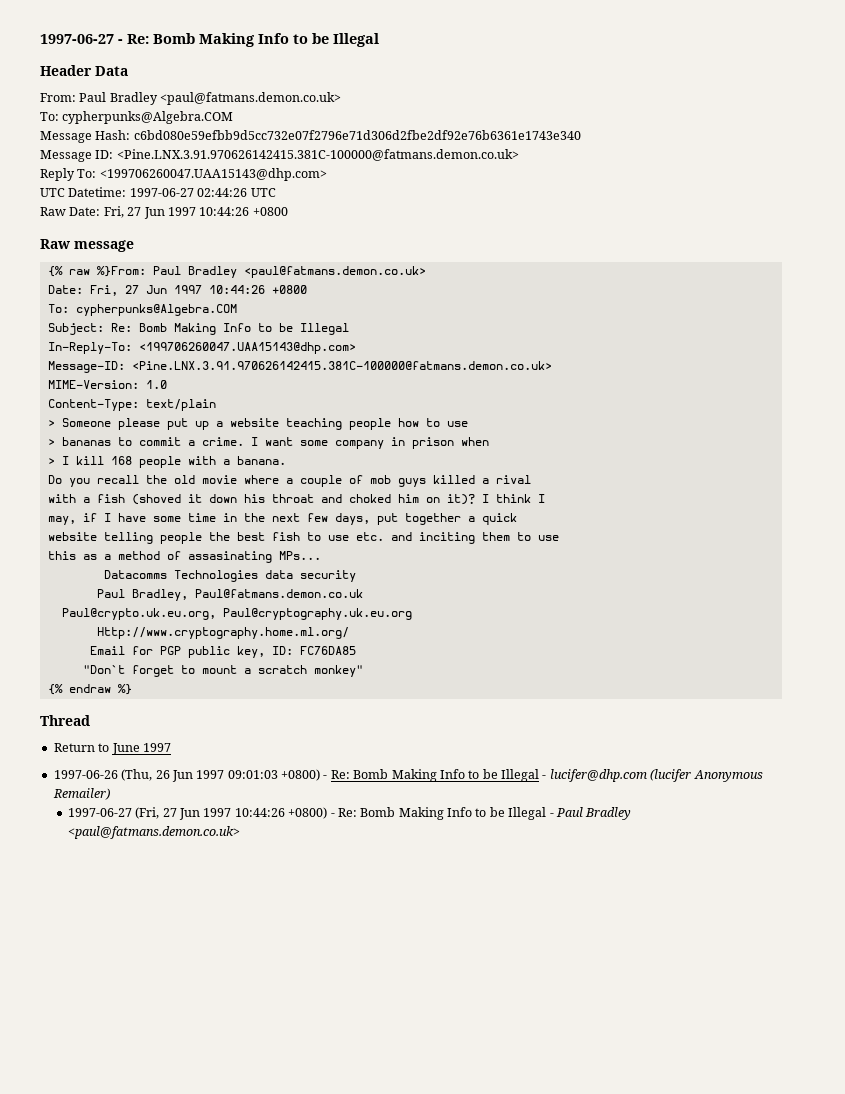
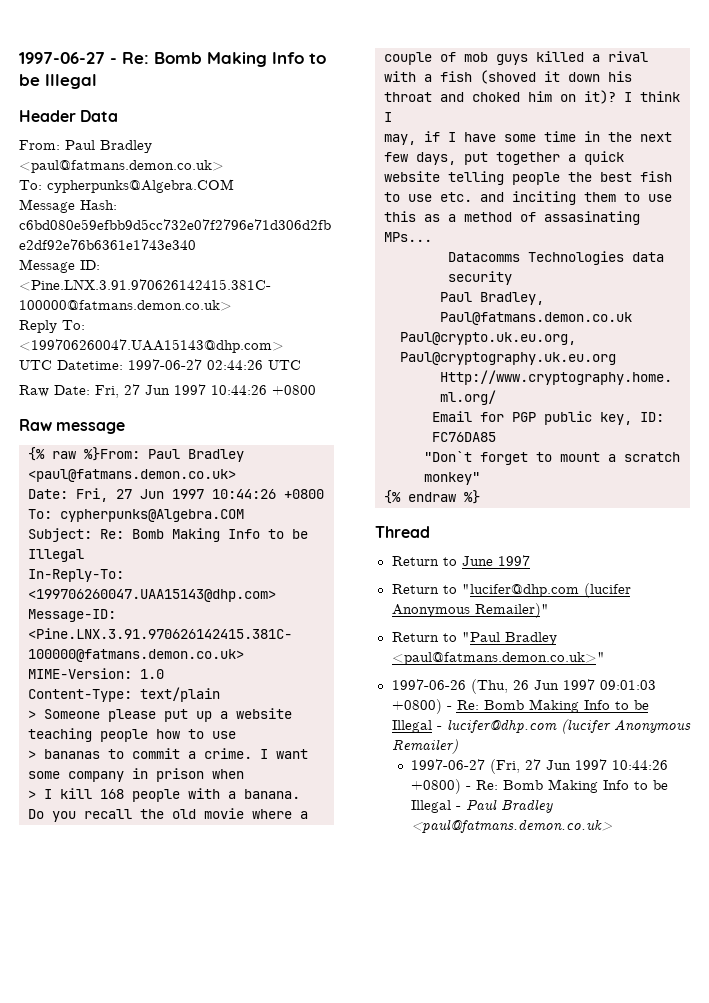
+ Return to "lucifer@dhp.com (lucifer Anonymous Remailer)"
+ Return to "Paul Bradley <paul@fatmans.demon.co.uk>"

